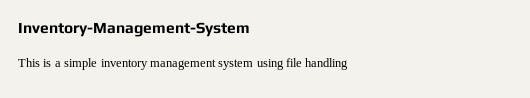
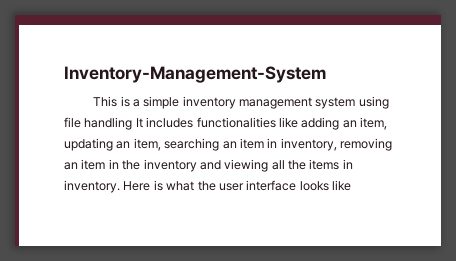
- This is a simple inventory management system using file handling
+ This is a simple inventory management system using file handling It includes functionalities like adding an item, updating an item, searching an item in inventory, removing an item in the inventory and viewing all the items in inventory. Here is what the user interface looks like

